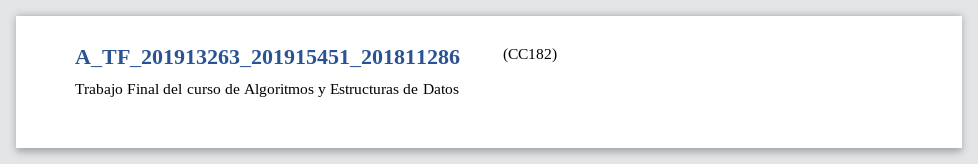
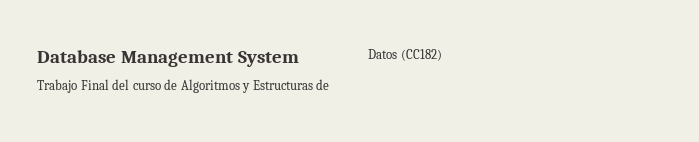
- A_TF_201913263_201915451_201811286
+ Database Management System

